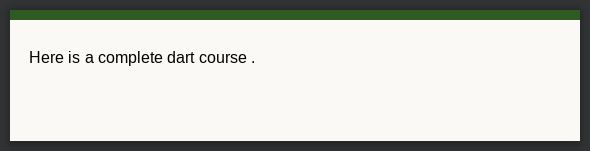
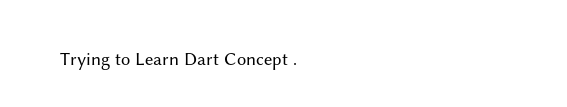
- Here is a complete dart course .
+ Trying to Learn Dart Concept .

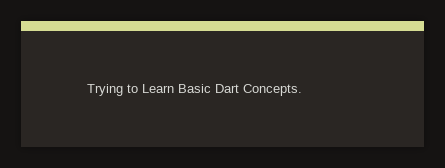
- Trying to Learn Dart Concept .
+ Trying to Learn Basic Dart Concepts.

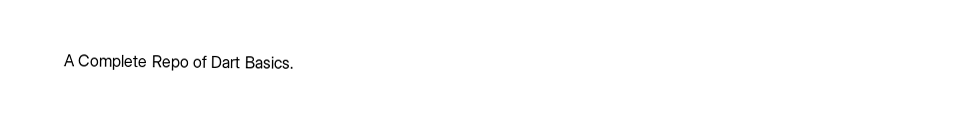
- Trying to Learn Basic Dart Concepts.
+ A Complete Repo of Dart Basics.

